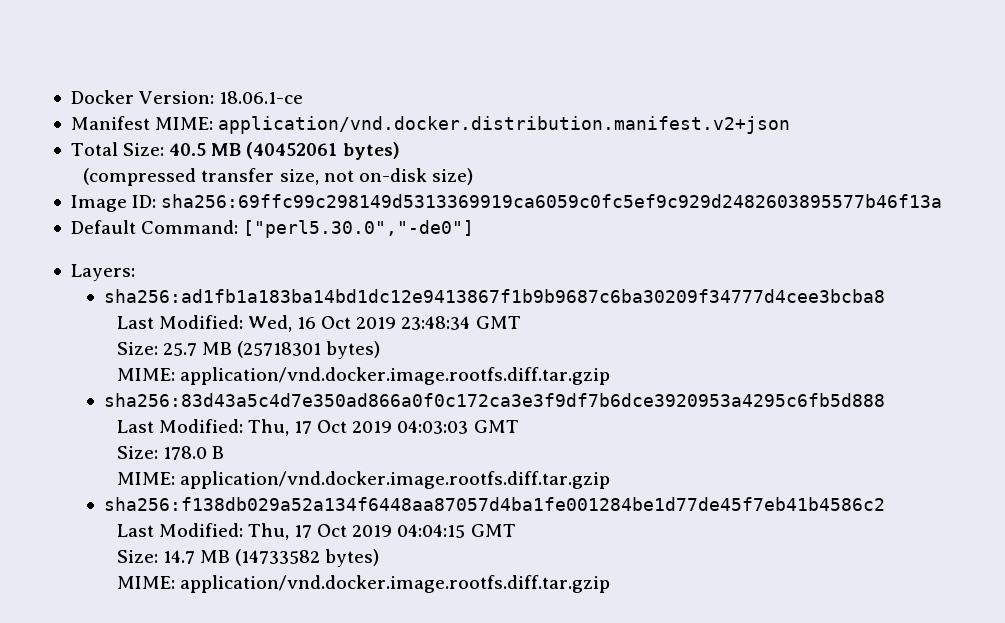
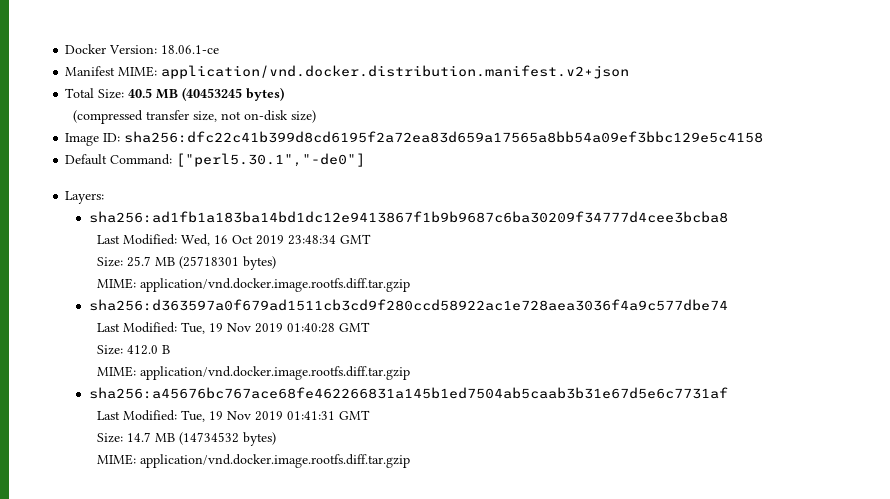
- Total Size: 40.5 MB (40452061 bytes)
+ Total Size: 40.5 MB (40453245 bytes)
- Image ID: sha256:69ffc99c298149d5313369919ca6059c0fc5ef9c929d2482603895577b46f13a
+ Image ID: sha256:dfc22c41b399d8cd6195f2a72ea83d659a17565a8bb54a09ef3bbc129e5c4158
- Default Command: ["perl5.30.0","-de0"]
+ Default Command: ["perl5.30.1","-de0"]
- sha256:83d43a5c4d7e350ad866a0f0c172ca3e3f9df7b6dce3920953a4295c6fb5d888
- Last Modified: Thu, 17 Oct 2019 04:03:03 GMT
- Size: 178.0 B
+ sha256:d363597a0f679ad1511cb3cd9f280ccd58922ac1e728aea3036f4a9c577dbe74
+ Last Modified: Tue, 19 Nov 2019 01:40:28 GMT
+ Size: 412.0 B
- sha256:f138db029a52a134f6448aa87057d4ba1fe001284be1d77de45f7eb41b4586c2
- Last Modified: Thu, 17 Oct 2019 04:04:15 GMT
+ sha256:a45676bc767ace68fe462266831a145b1ed7504ab5caab3b31e67d5e6c7731af
+ Last Modified: Tue, 19 Nov 2019 01:41:31 GMT
- Size: 14.7 MB (14733582 bytes)
+ Size: 14.7 MB (14734532 bytes)

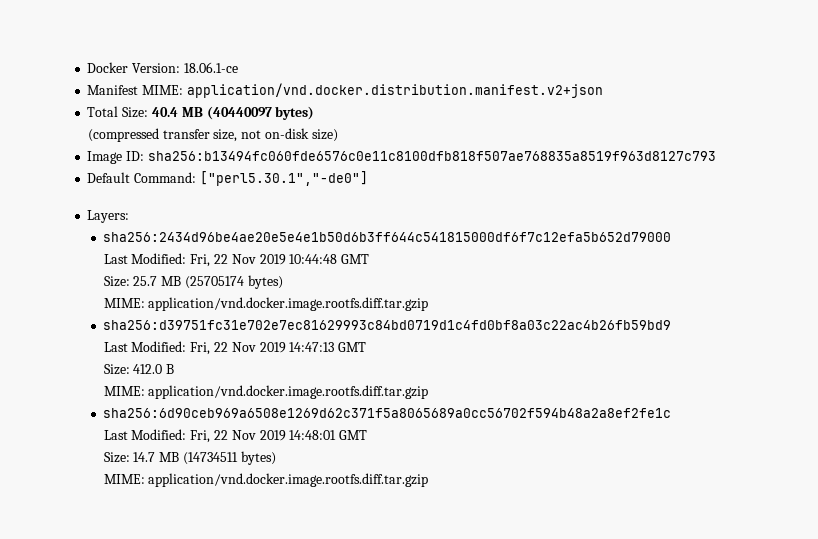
- Total Size: 40.5 MB (40453245 bytes)
+ Total Size: 40.4 MB (40440097 bytes)
- Image ID: sha256:dfc22c41b399d8cd6195f2a72ea83d659a17565a8bb54a09ef3bbc129e5c4158
+ Image ID: sha256:b13494fc060fde6576c0e11c8100dfb818f507ae768835a8519f963d8127c793
- sha256:ad1fb1a183ba14bd1dc12e9413867f1b9b9687c6ba30209f34777d4cee3bcba8
- Last Modified: Wed, 16 Oct 2019 23:48:34 GMT
+ sha256:2434d96be4ae20e5e4e1b50d6b3ff644c541815000df6f7c12efa5b652d79000
+ Last Modified: Fri, 22 Nov 2019 10:44:48 GMT
- Size: 25.7 MB (25718301 bytes)
+ Size: 25.7 MB (25705174 bytes)
- sha256:d363597a0f679ad1511cb3cd9f280ccd58922ac1e728aea3036f4a9c577dbe74
- Last Modified: Tue, 19 Nov 2019 01:40:28 GMT
+ sha256:d39751fc31e702e7ec81629993c84bd0719d1c4fd0bf8a03c22ac4b26fb59bd9
+ Last Modified: Fri, 22 Nov 2019 14:47:13 GMT
- sha256:a45676bc767ace68fe462266831a145b1ed7504ab5caab3b31e67d5e6c7731af
- Last Modified: Tue, 19 Nov 2019 01:41:31 GMT
+ sha256:6d90ceb969a6508e1269d62c371f5a8065689a0cc56702f594b48a2a8ef2fe1c
+ Last Modified: Fri, 22 Nov 2019 14:48:01 GMT
- Size: 14.7 MB (14734532 bytes)
+ Size: 14.7 MB (14734511 bytes)

